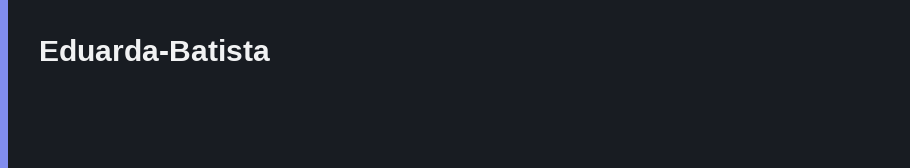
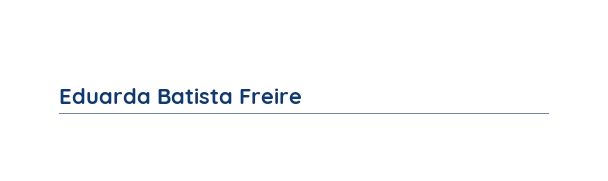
- Eduarda-Batista
+ Eduarda Batista Freire

